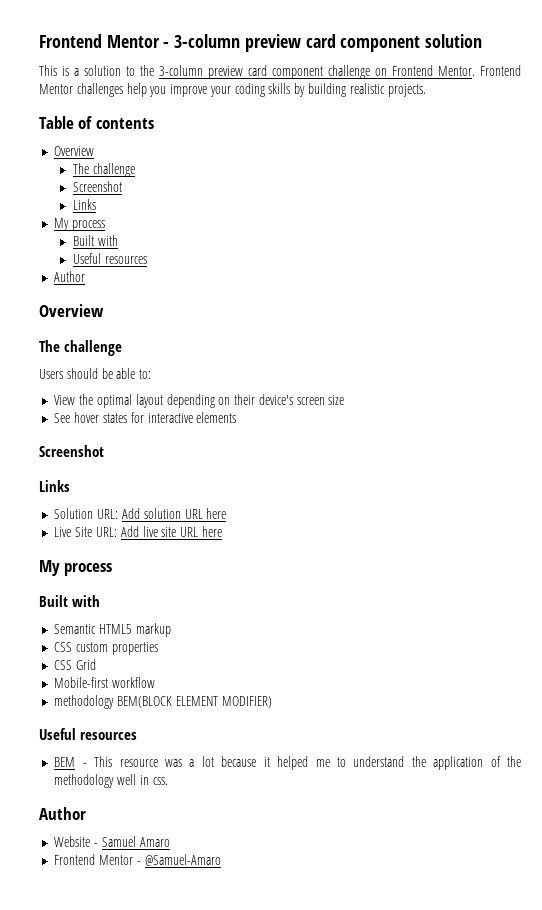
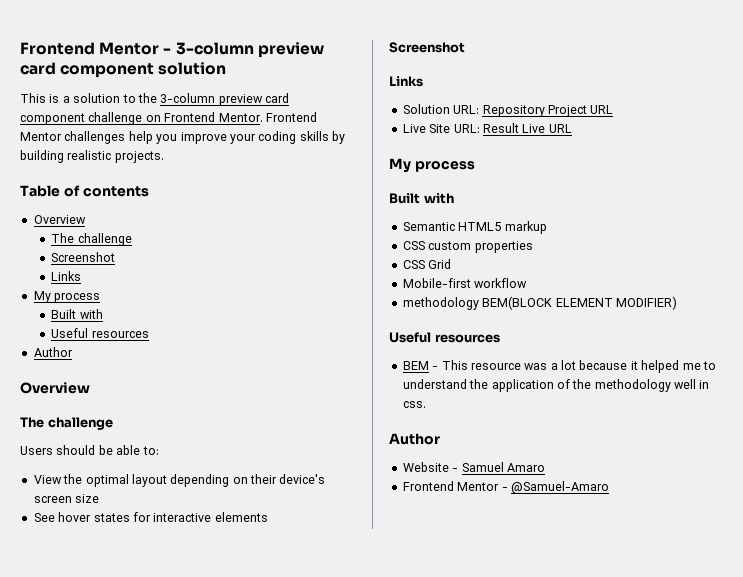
- Solution URL: Add solution URL here
+ Solution URL: Repository Project URL
- Live Site URL: Add live site URL here
+ Live Site URL: Result Live URL

